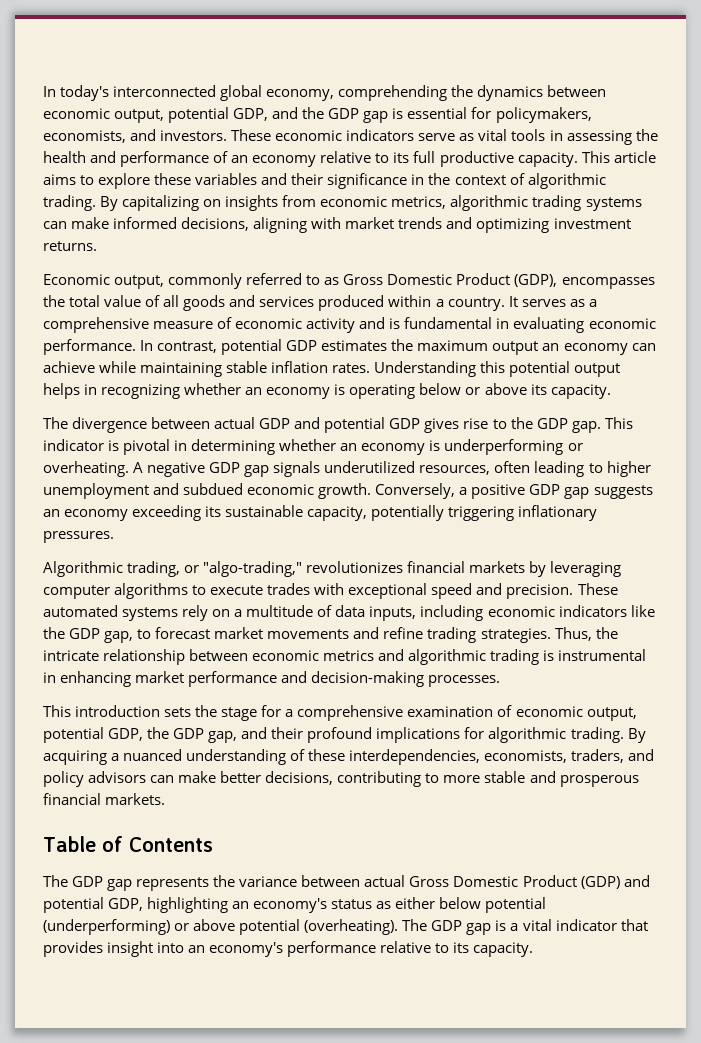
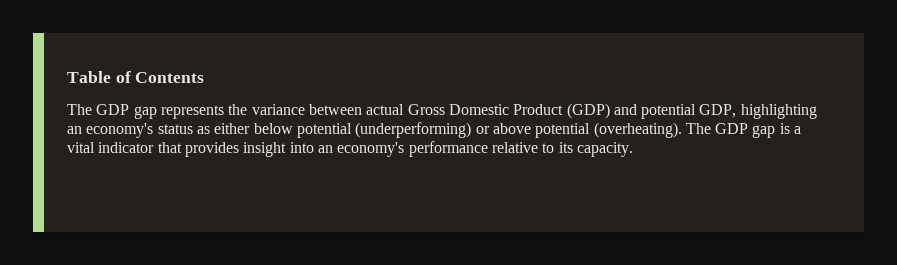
- In today's interconnected global economy, comprehending the dynamics between economic output, potential GDP, and the GDP gap is essential for policymakers, economists, and investors. These economic indicators serve as vital tools in assessing the health and performance of an economy relative to its full productive capacity. This article aims to explore these variables and their significance in the context of algorithmic trading. By capitalizing on insights from economic metrics, algorithmic trading systems can make informed decisions, aligning with market trends and optimizing investment returns.
- Economic output, commonly referred to as Gross Domestic Product (GDP), encompasses the total value of all goods and services produced within a country. It serves as a comprehensive measure of economic activity and is fundamental in evaluating economic performance. In contrast, potential GDP estimates the maximum output an economy can achieve while maintaining stable inflation rates. Understanding this potential output helps in recognizing whether an economy is operating below or above its capacity.
- The divergence between actual GDP and potential GDP gives rise to the GDP gap. This indicator is pivotal in determining whether an economy is underperforming or overheating. A negative GDP gap signals underutilized resources, often leading to higher unemployment and subdued economic growth. Conversely, a positive GDP gap suggests an economy exceeding its sustainable capacity, potentially triggering inflationary pressures.
- Algorithmic trading, or "algo-trading," revolutionizes financial markets by leveraging computer algorithms to execute trades with exceptional speed and precision. These automated systems rely on a multitude of data inputs, including economic indicators like the GDP gap, to forecast market movements and refine trading strategies. Thus, the intricate relationship between economic metrics and algorithmic trading is instrumental in enhancing market performance and decision-making processes.
- This introduction sets the stage for a comprehensive examination of economic output, potential GDP, the GDP gap, and their profound implications for algorithmic trading. By acquiring a nuanced understanding of these interdependencies, economists, traders, and policy advisors can make better decisions, contributing to more stable and prosperous financial markets.

